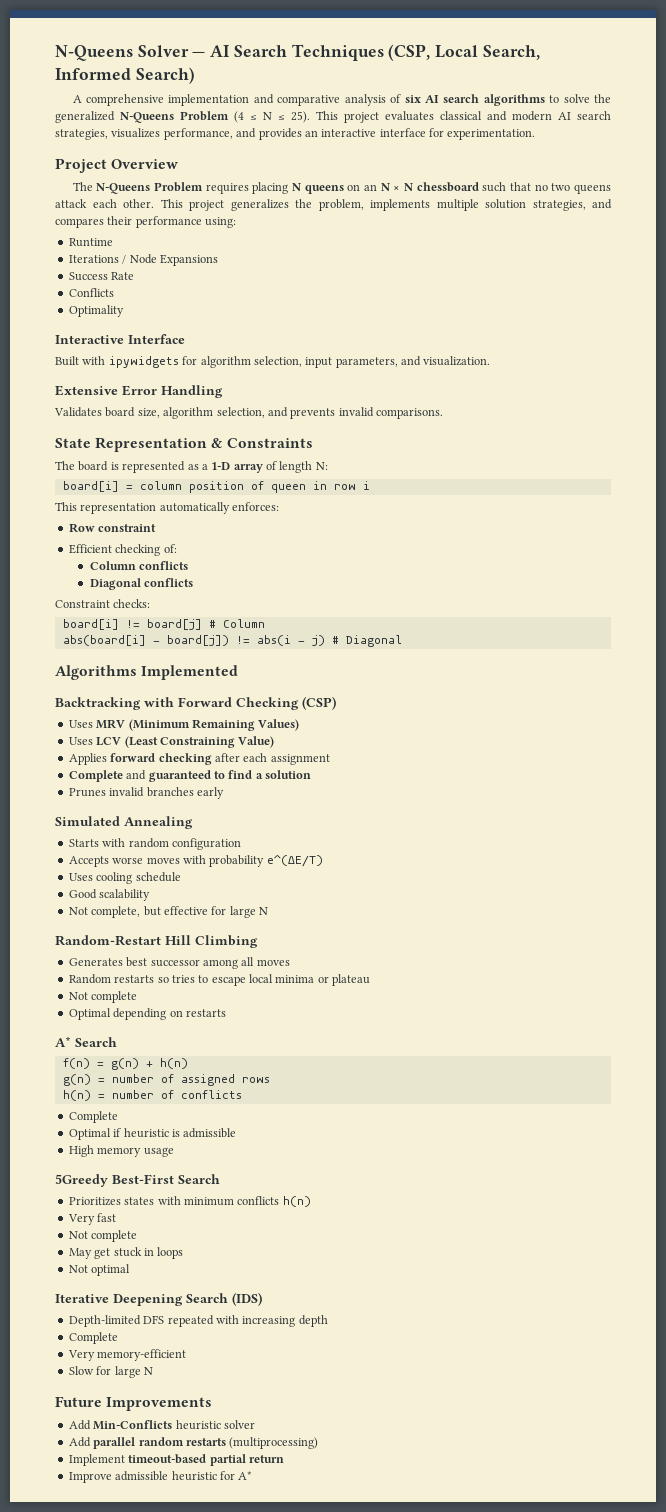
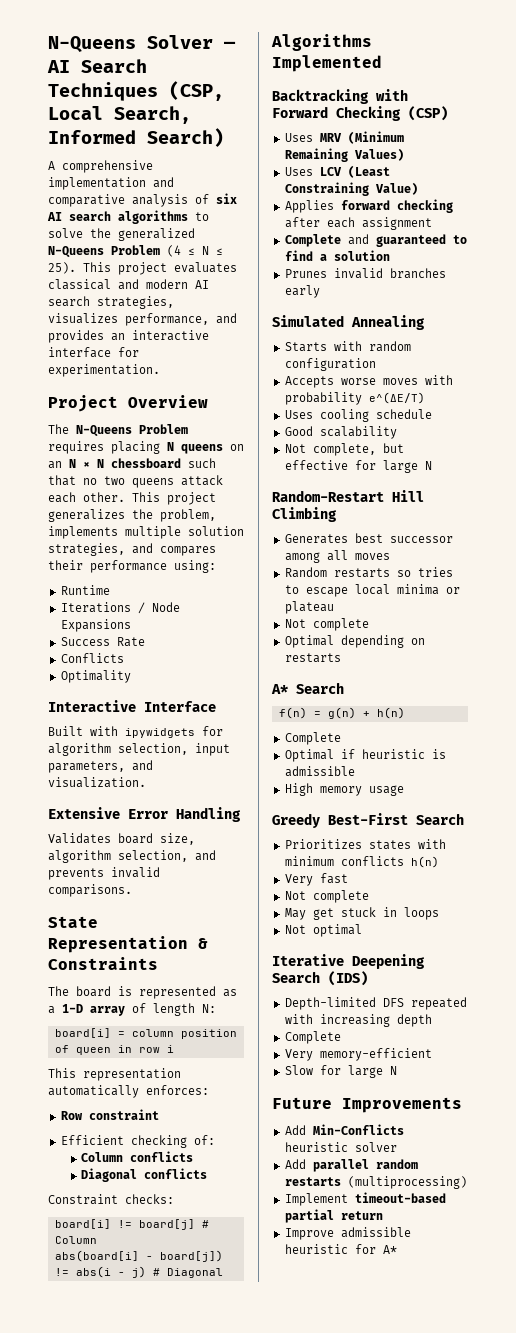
- g(n) = number of assigned rows
- h(n) = number of conflicts
- 5Greedy Best-First Search
+ Greedy Best-First Search

